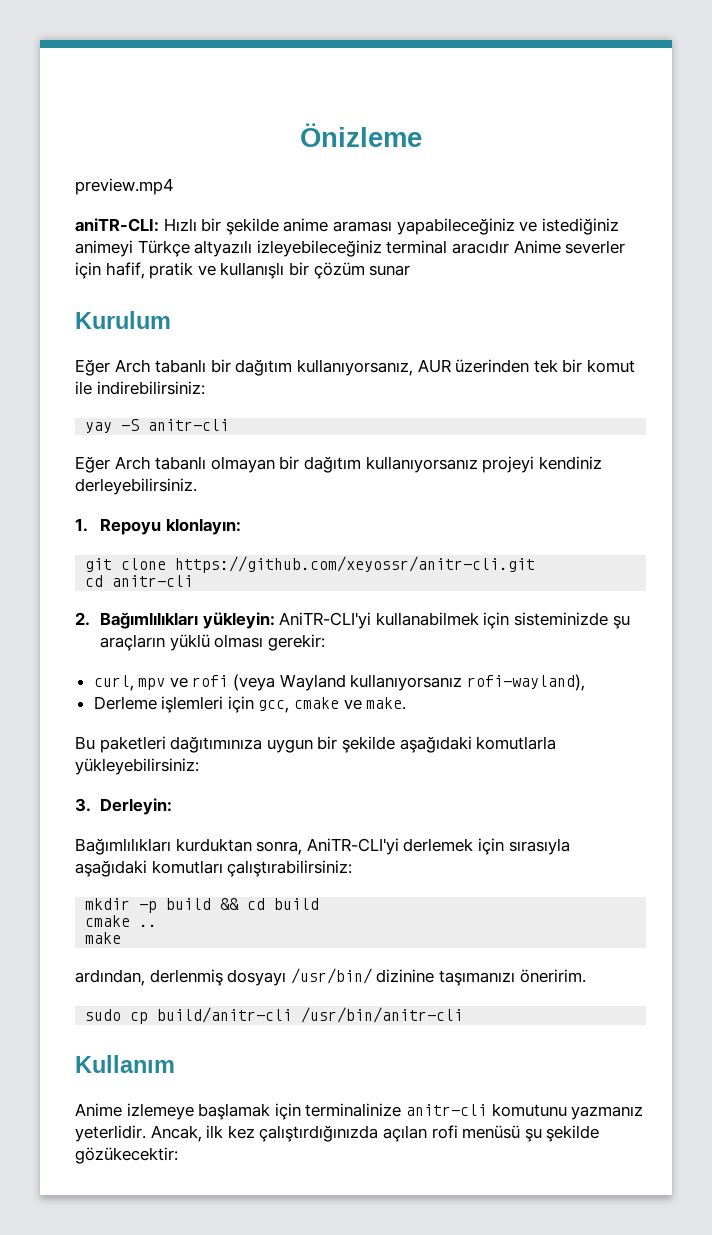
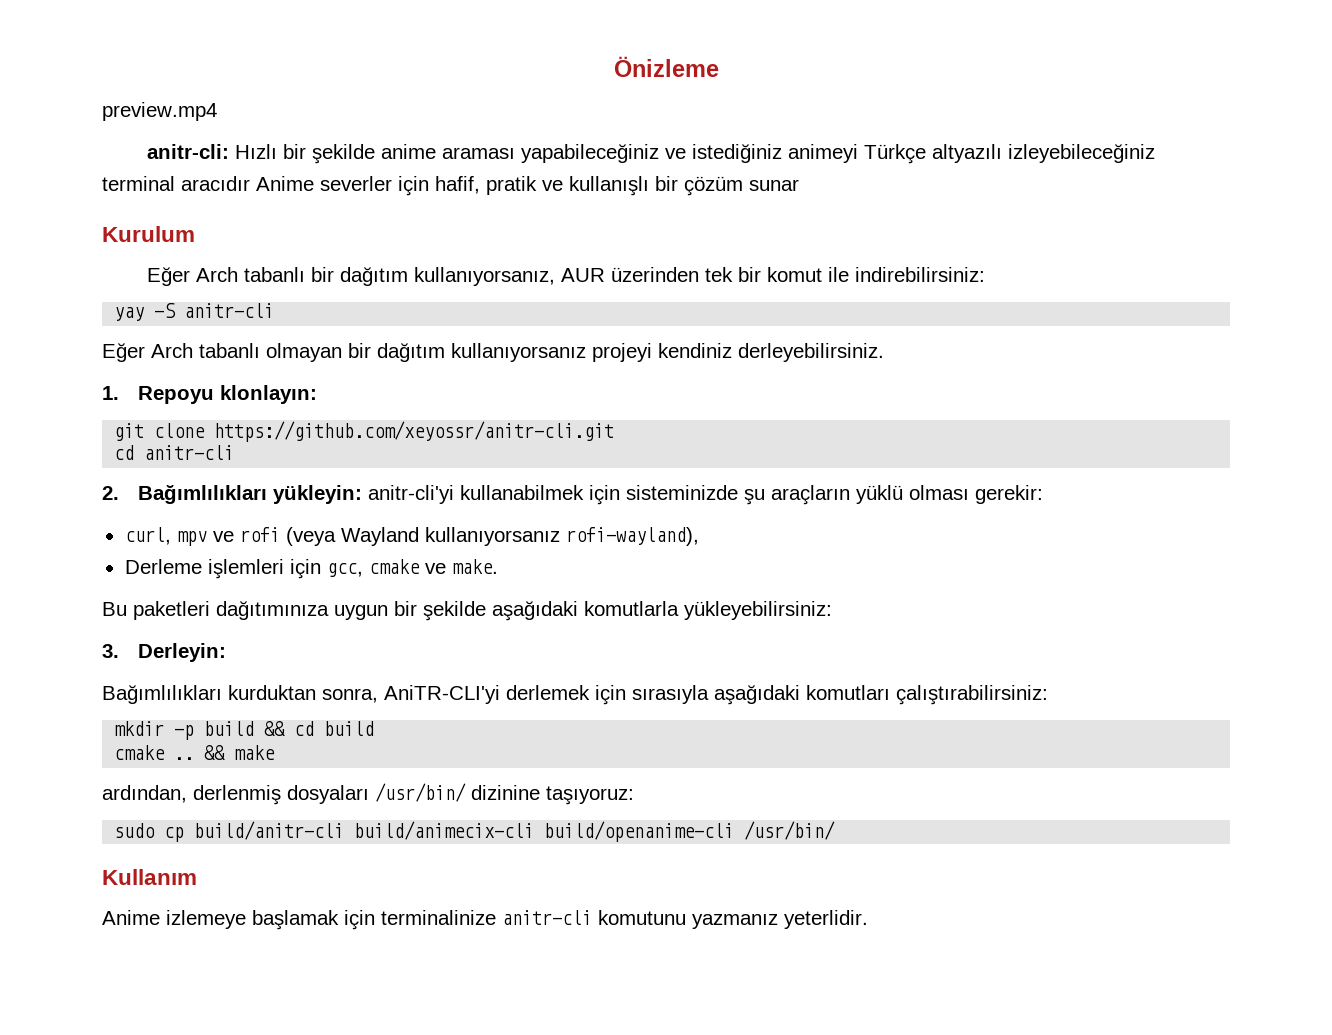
- aniTR-CLI: Hızlı bir şekilde anime araması yapabileceğiniz ve istediğiniz animeyi Türkçe altyazılı izleyebileceğiniz terminal aracıdır Anime severler için hafif, pratik ve kullanışlı bir çözüm sunar
+ anitr-cli: Hızlı bir şekilde anime araması yapabileceğiniz ve istediğiniz animeyi Türkçe altyazılı izleyebileceğiniz terminal aracıdır Anime severler için hafif, pratik ve kullanışlı bir çözüm sunar
- 2. Bağımlılıkları yükleyin: AniTR-CLI'yi kullanabilmek için sisteminizde şu araçların yüklü olması gerekir:
+ 2. Bağımlılıkları yükleyin: anitr-cli'yi kullanabilmek için sisteminizde şu araçların yüklü olması gerekir:
- cmake ..
- make
+ cmake .. && make
- ardından, derlenmiş dosyayı /usr/bin/ dizinine taşımanızı öneririm.
+ ardından, derlenmiş dosyaları /usr/bin/ dizinine taşıyoruz:
- sudo cp build/anitr-cli /usr/bin/anitr-cli
+ sudo cp build/anitr-cli build/animecix-cli build/openanime-cli /usr/bin/
- Ancak, ilk kez çalıştırdığınızda açılan rofi menüsü şu şekilde gözükecektir:

